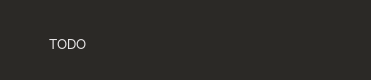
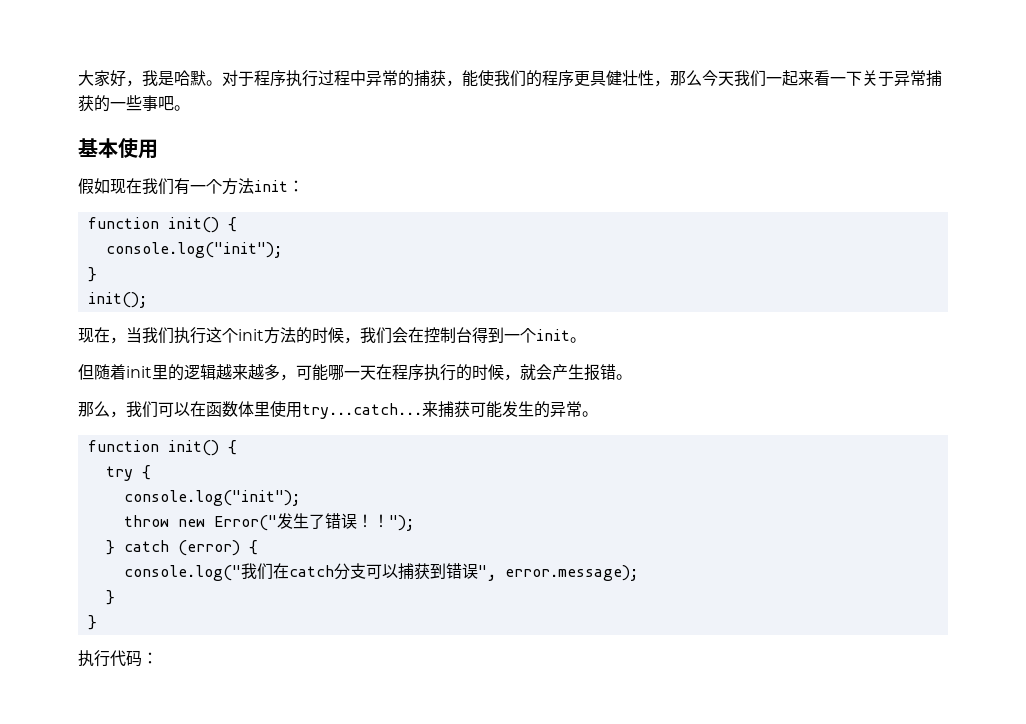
- TODO
+ 大家好，我是哈默。对于程序执行过程中异常的捕获，能使我们的程序更具健壮性，那么今天我们一起来看一下关于异常捕获的一些事吧。
+ 基本使用
+ 假如现在我们有一个方法init：
+ function init() {
+ console.log("init");
+ }
+ init();
+ 现在，当我们执行这个init方法的时候，我们会在控制台得到一个init。
+ 但随着init里的逻辑越来越多，可能哪一天在程序执行的时候，就会产生报错。
+ 那么，我们可以在函数体里使用try...catch...来捕获可能发生的异常。
+ function init() {
+ try {
+ console.log("init");
+ throw new Error("发生了错误！！");
+ } catch (error) {
+ console.log("我们在catch分支可以捕获到错误", error.message);
+ }
+ }
+ 执行代码：

